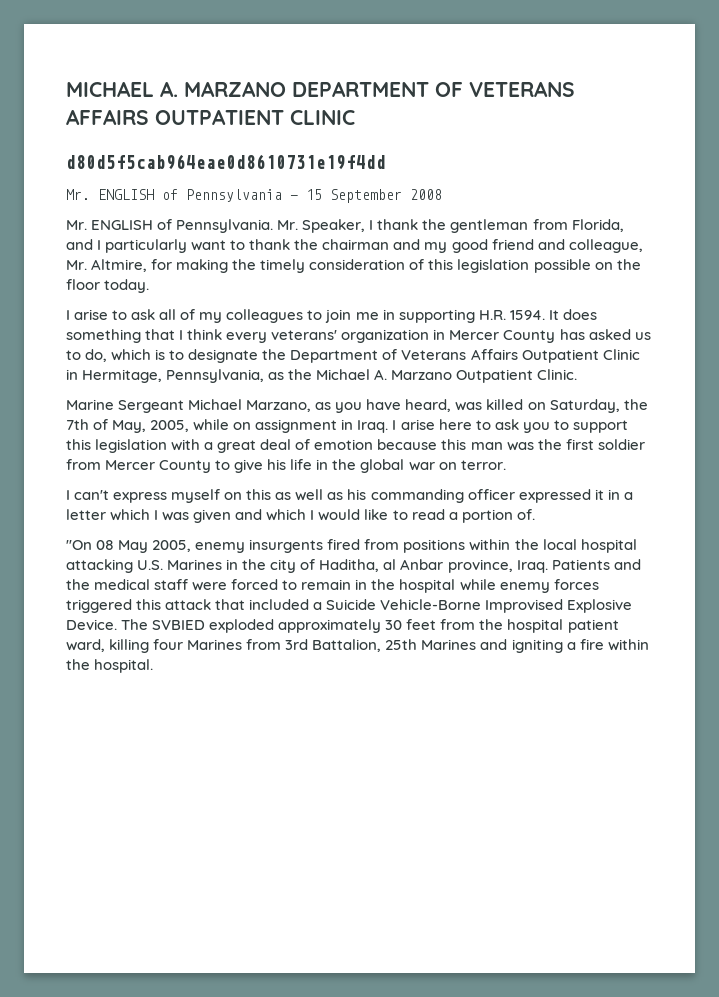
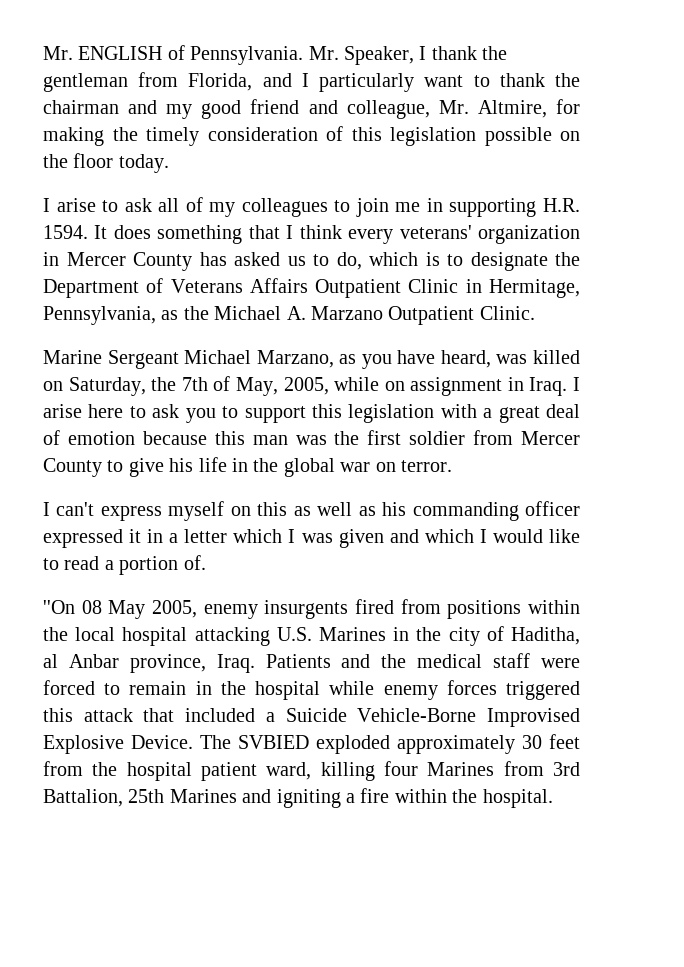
- MICHAEL A. MARZANO DEPARTMENT OF VETERANS AFFAIRS OUTPATIENT CLINIC
- d80d5f5cab964eae0d8610731e19f4dd
- Mr. ENGLISH of Pennsylvania — 15 September 2008

